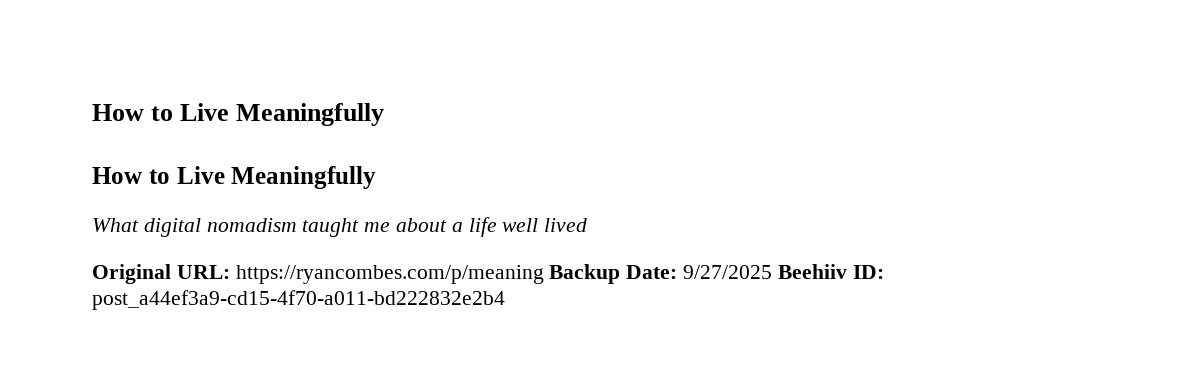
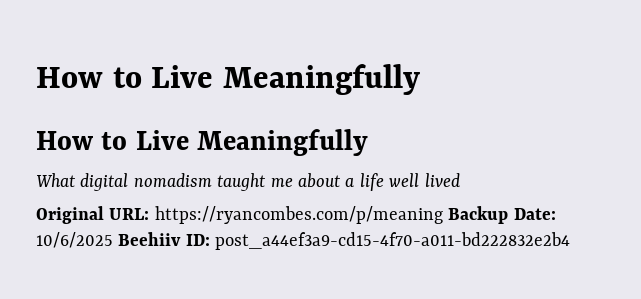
- Original URL: https://ryancombes.com/p/meaning Backup Date: 9/27/2025 Beehiiv ID: post_a44ef3a9-cd15-4f70-a011-bd222832e2b4
+ Original URL: https://ryancombes.com/p/meaning Backup Date: 10/6/2025 Beehiiv ID: post_a44ef3a9-cd15-4f70-a011-bd222832e2b4

